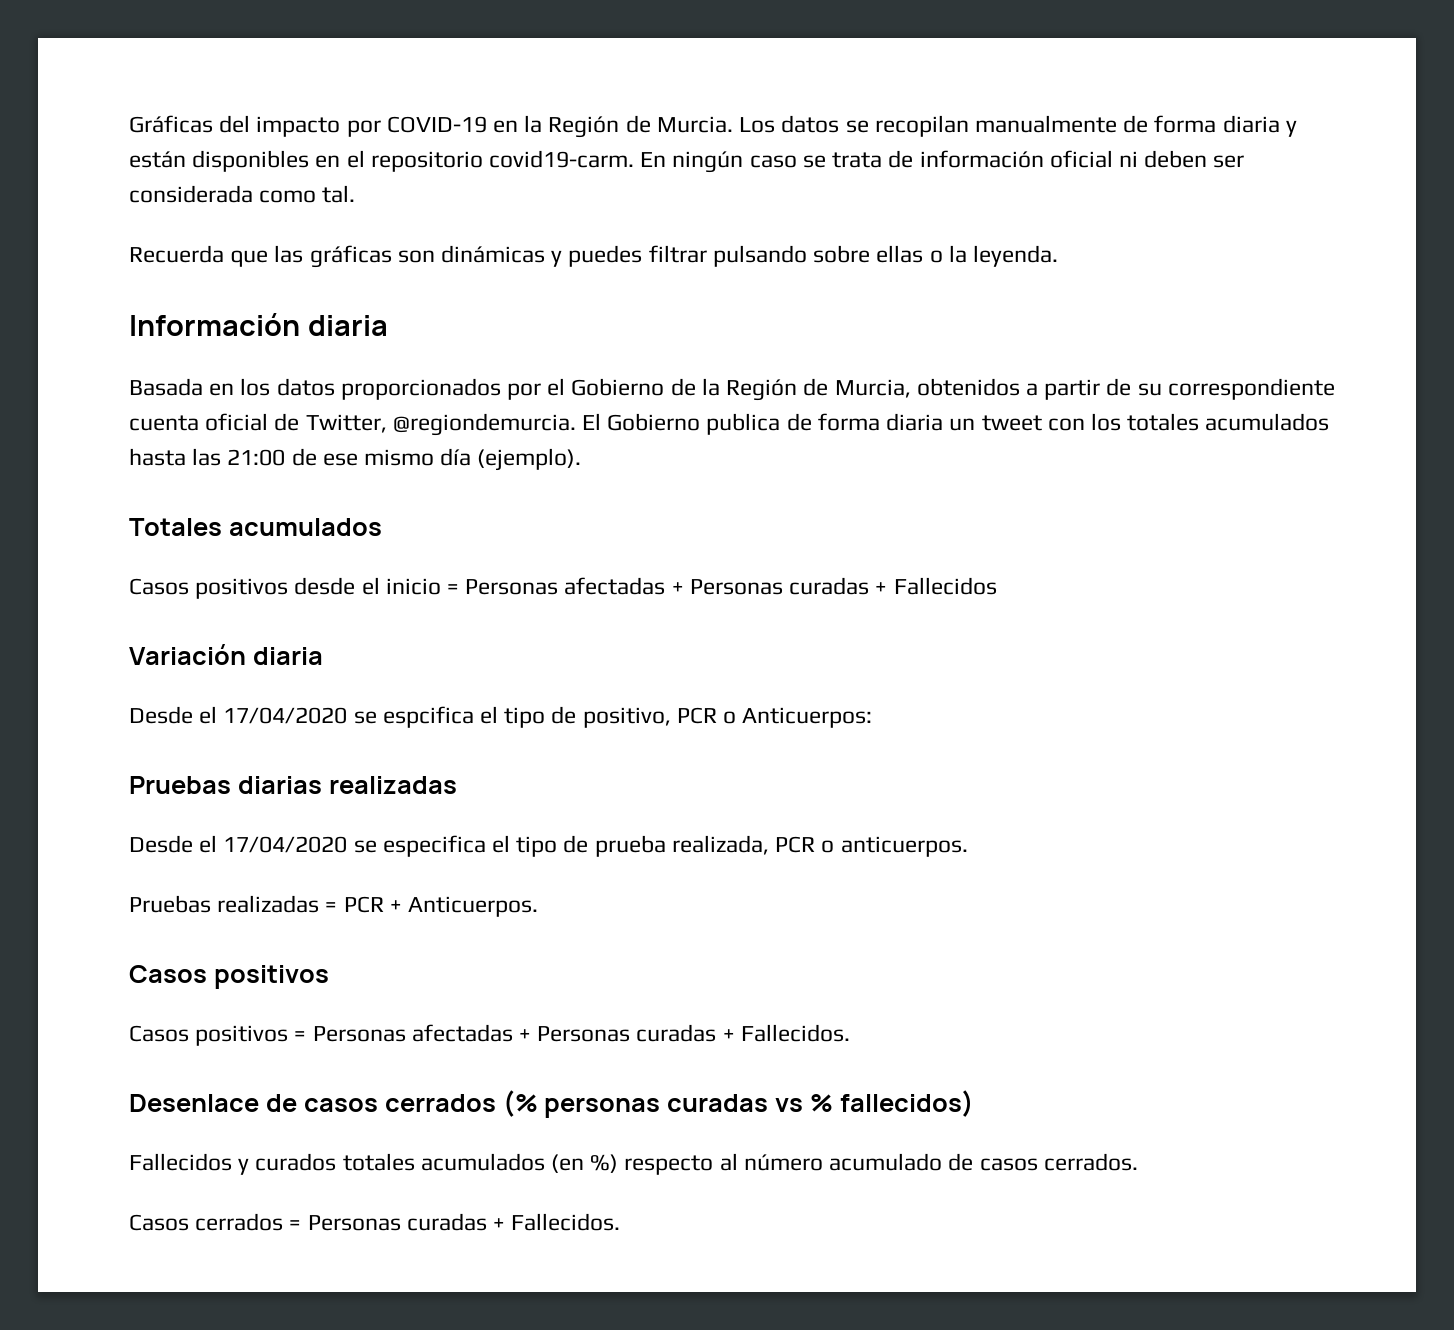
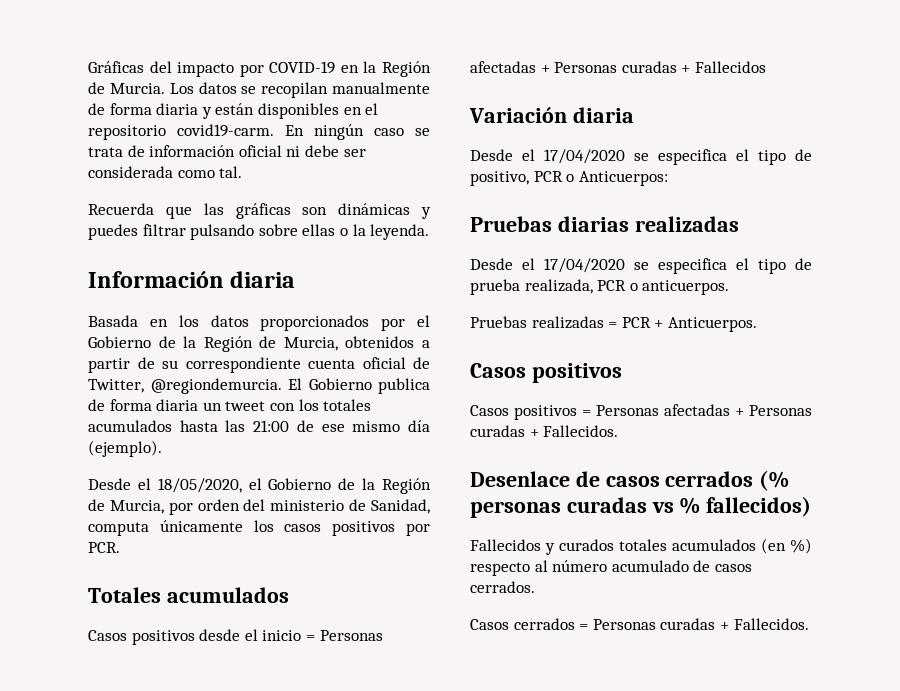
- En ningún caso se trata de información oficial ni deben ser considerada como tal.
+ En ningún caso se trata de información oficial ni debe ser considerada como tal.
+ Desde el 18/05/2020, el Gobierno de la Región de Murcia, por orden del ministerio de Sanidad, computa únicamente los casos positivos por PCR.
- Desde el 17/04/2020 se espcifica el tipo de positivo, PCR o Anticuerpos:
+ Desde el 17/04/2020 se especifica el tipo de positivo, PCR o Anticuerpos:

